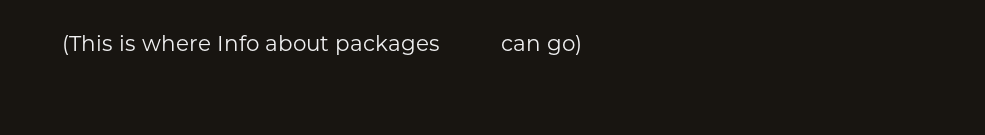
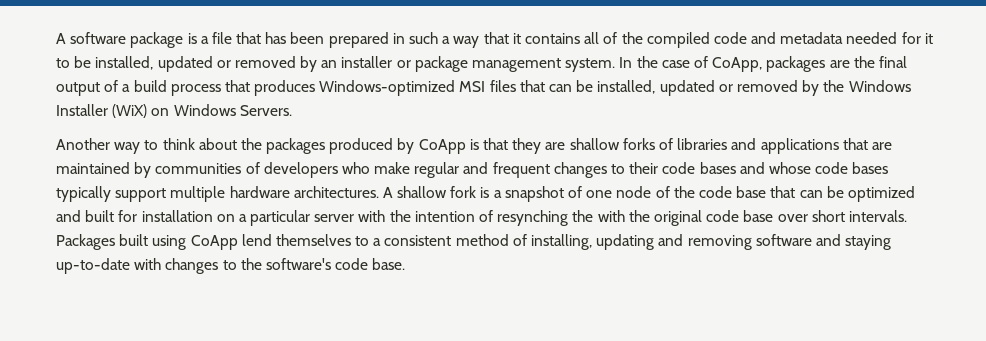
- (This is where Info about packages can go)
+ A software package is a file that has been prepared in such a way that it contains all of the compiled code and metadata needed for it to be installed, updated or removed by an installer or package management system. In the case of CoApp, packages are the final output of a build process that produces Windows-optimized MSI files that can be installed, updated or removed by the Windows Installer (WiX) on Windows Servers.
+ Another way to think about the packages produced by CoApp is that they are shallow forks of libraries and applications that are maintained by communities of developers who make regular and frequent changes to their code bases and whose code bases typically support multiple hardware architectures. A shallow fork is a snapshot of one node of the code base that can be optimized and built for installation on a particular server with the intention of resynching the with the original code base over short intervals. Packages built using CoApp lend themselves to a consistent method of installing, updating and removing software and staying up-to-date with changes to the software's code base.

